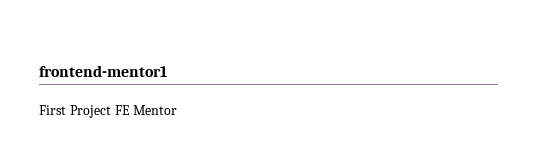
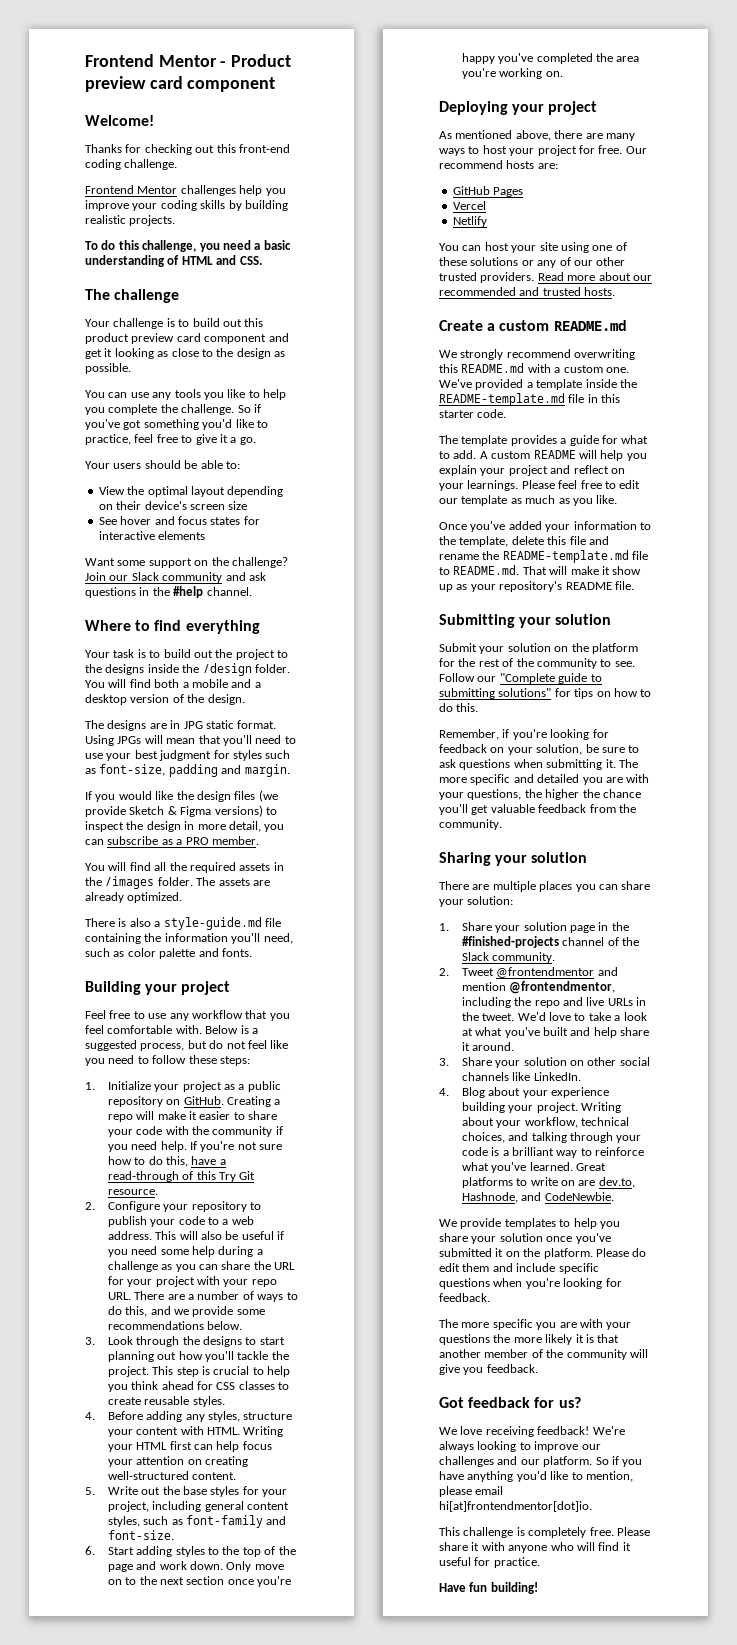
- frontend-mentor1
- First Project FE Mentor
+ Frontend Mentor - Product preview card component
+ Welcome!
+ Thanks for checking out this front-end coding challenge.
+ Frontend Mentor challenges help you improve your coding skills by building realistic projects.
+ To do this challenge, you need a basic understanding of HTML and CSS.
+ The challenge
+ Your challenge is to build out this product preview card component and get it looking as close to the design as possible.
+ You can use any tools you like to help you complete the challenge. So if you've got something you'd like to practice, feel free to give it a go.
+ Your users should be able to:
+ View the optimal layout depending on their device's screen size
+ See hover and focus states for interactive elements
+ Want some support on the challenge? Join our Slack community and ask questions in the #help channel.
+ Where to find everything
+ Your task is to build out the project to the designs inside the /design folder. You will find both a mobile and a desktop version of the design.
+ The designs are in JPG static format. Using JPGs will mean that you'll need to use your best judgment for styles such as font-size, padding and margin.
+ If you would like the design files (we provide Sketch & Figma versions) to inspect the design in more detail, you can subscribe as a PRO member.
+ You will find all the required assets in the /images folder. The assets are already optimized.
+ There is also a style-guide.md file containing the information you'll need, such as color palette and fonts.
+ Building your project
+ Feel free to use any workflow that you feel comfortable with. Below is a suggested process, but do not feel like you need to follow these steps:
+ 1. Initialize your project as a public repository on GitHub. Creating a repo will make it easier to share your code with the community if you need help. If you're not sure how to do this, have a read-through of this Try Git resource.
+ 2. Configure your repository to publish your code to a web address. This will also be useful if you need some help during a challenge as you can share the URL for your project with your repo URL. There are a number of ways to do this, and we provide some recommendations below.
+ 3. Look through the designs to start planning out how you'll tackle the project. This step is crucial to help you think ahead for CSS classes to create reusable styles.
+ 4. Before adding any styles, structure your content with HTML. Writing your HTML first can help focus your attention on creating well-structured content.
+ 5. Write out the base styles for your project, including general content styles, such as font-family and font-size.
+ 6. Start adding styles to the top of the page and work down. Only move on to the next section once you're happy you've completed the area you're working on.
+ Deploying your project
+ As mentioned above, there are many ways to host your project for free. Our recommend hosts are:
+ GitHub Pages
+ Vercel
+ Netlify
+ You can host your site using one of these solutions or any of our other trusted providers. Read more about our recommended and trusted hosts.
+ Create a custom README.md
+ We strongly recommend overwriting this README.md with a custom one. We've provided a template inside the README-template.md file in this starter code.
+ The template provides a guide for what to add. A custom README will help you explain your project and reflect on your learnings. Please feel free to edit our template as much as you like.
+ Once you've added your information to the template, delete this file and rename the README-template.md file to README.md. That will make it show up as your repository's README file.
+ Submitting your solution
+ Submit your solution on the platform for the rest of the community to see. Follow our "Complete guide to submitting solutions" for tips on how to do this.
+ Remember, if you're looking for feedback on your solution, be sure to ask questions when submitting it. The more specific and detailed you are with your questions, the higher the chance you'll get valuable feedback from the community.
+ Sharing your solution
+ There are multiple places you can share your solution:
+ 1. Share your solution page in the #finished-projects channel of the Slack community.
+ 2. Tweet @frontendmentor and mention @frontendmentor, including the repo and live URLs in the tweet. We'd love to take a look at what you've built and help share it around.
+ 3. Share your solution on other social channels like LinkedIn.
+ 4. Blog about your experience building your project. Writing about your workflow, technical choices, and talking through your code is a brilliant way to reinforce what you've learned. Great platforms to write on are dev.to, Hashnode, and CodeNewbie.
+ We provide templates to help you share your solution once you've submitted it on the platform. Please do edit them and include specific questions when you're looking for feedback.
+ The more specific you are with your questions the more likely it is that another member of the community will give you feedback.
+ Got feedback for us?
+ We love receiving feedback! We're always looking to improve our challenges and our platform. So if you have anything you'd like to mention, please email hi[at]frontendmentor[dot]io.
+ This challenge is completely free. Please share it with anyone who will find it useful for practice.
+ Have fun building!

